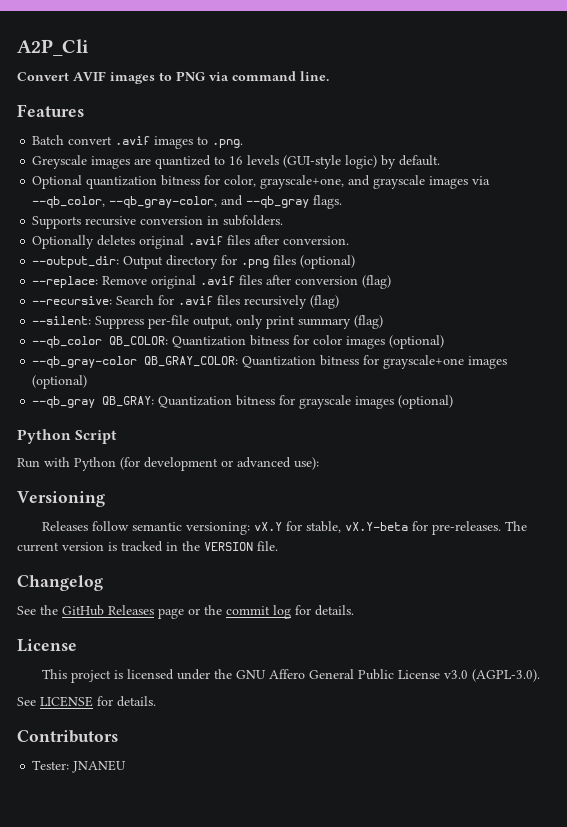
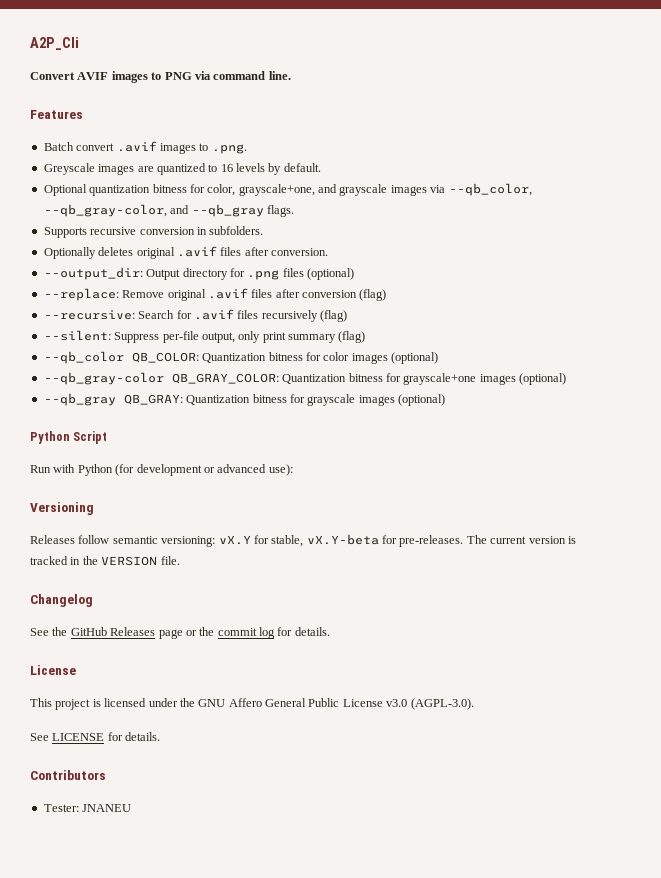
- Greyscale images are quantized to 16 levels (GUI-style logic) by default.
+ Greyscale images are quantized to 16 levels by default.

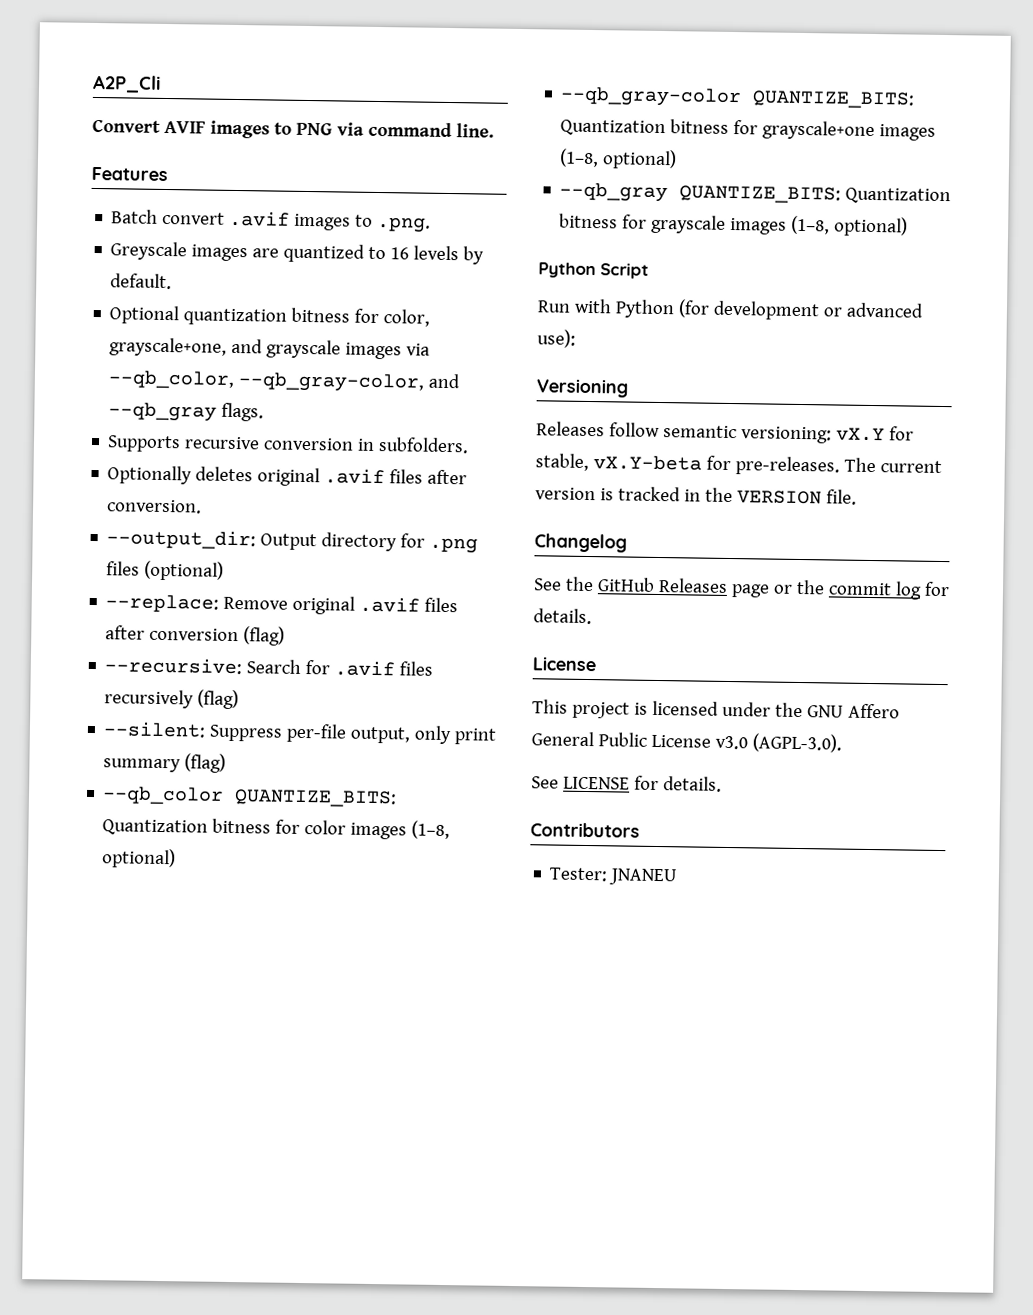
- --qb_color QB_COLOR: Quantization bitness for color images (optional)
+ --qb_color QUANTIZE_BITS: Quantization bitness for color images (1–8, optional)
- --qb_gray-color QB_GRAY_COLOR: Quantization bitness for grayscale+one images (optional)
- --qb_gray QB_GRAY: Quantization bitness for grayscale images (optional)
+ --qb_gray-color QUANTIZE_BITS: Quantization bitness for grayscale+one images (1–8, optional)
+ --qb_gray QUANTIZE_BITS: Quantization bitness for grayscale images (1–8, optional)

